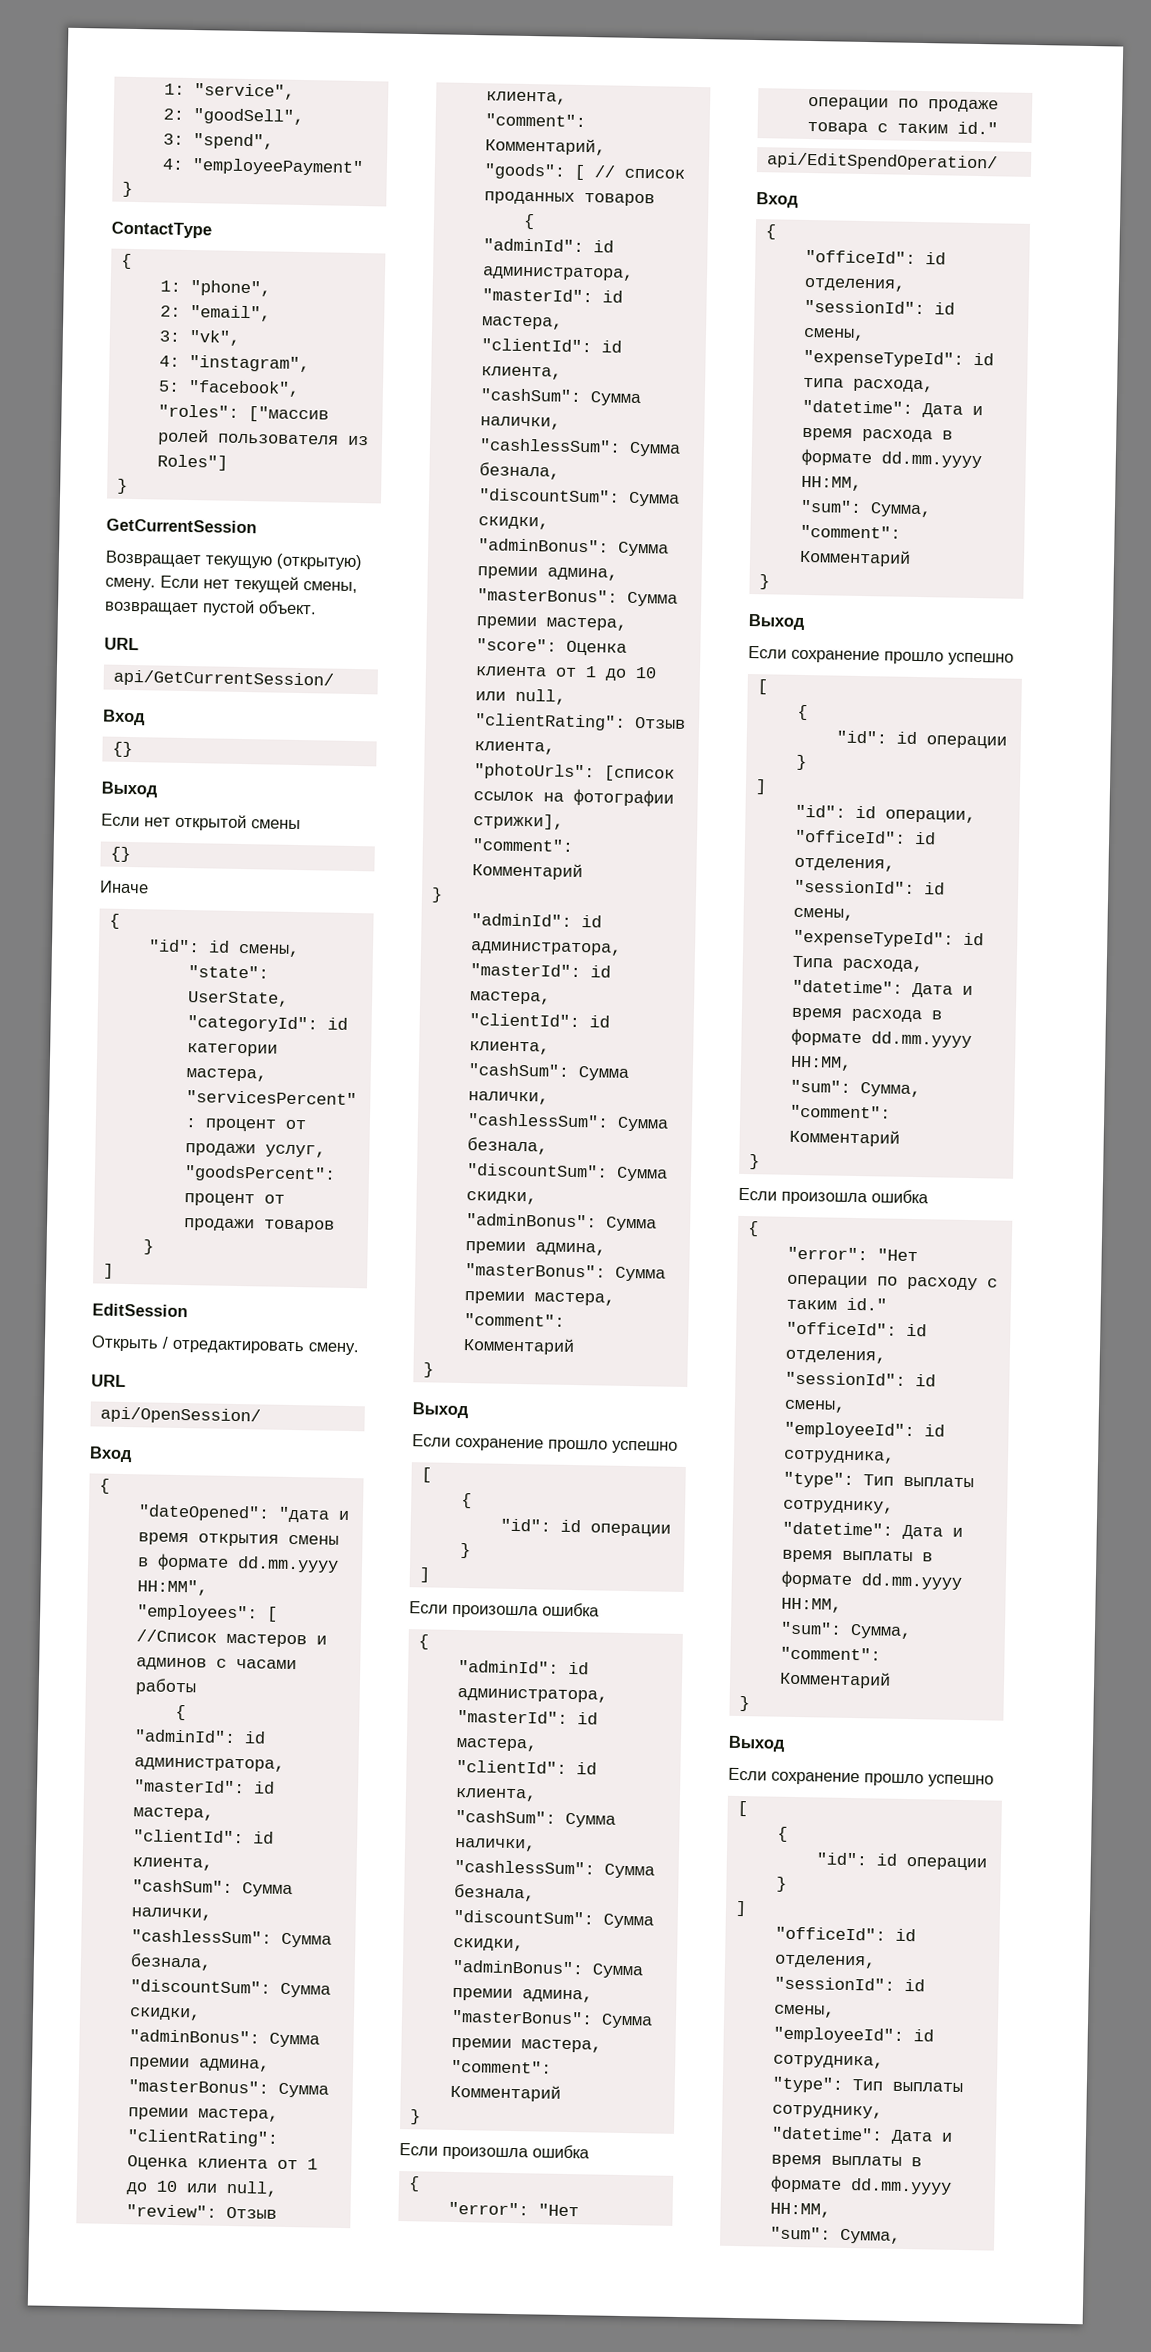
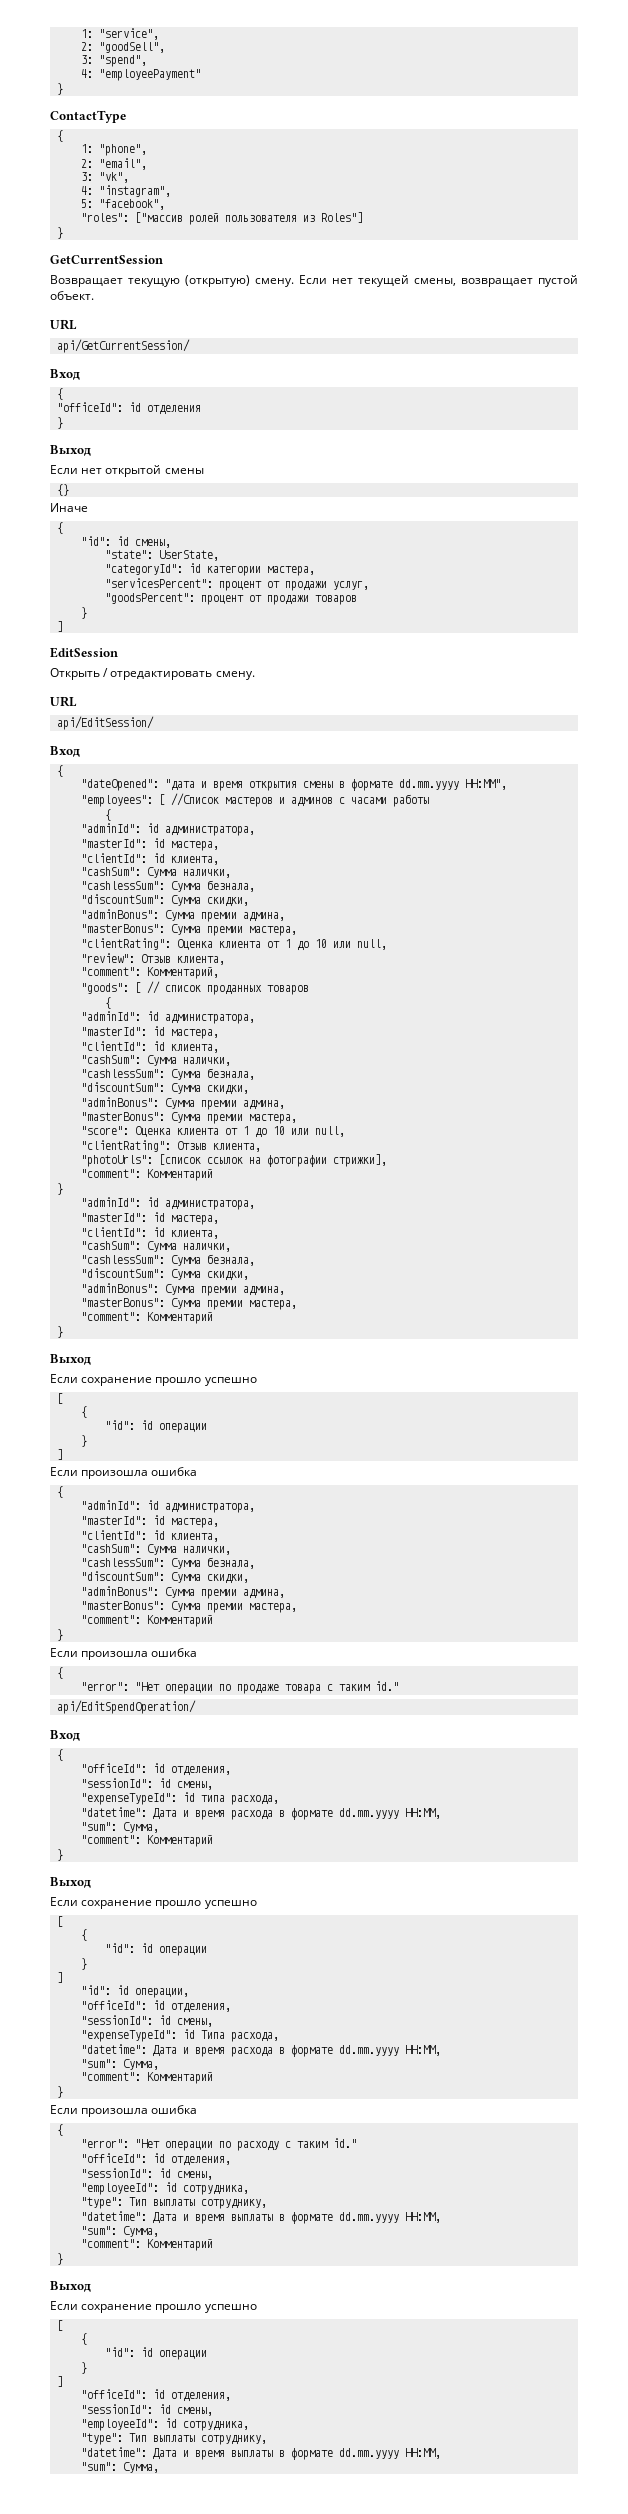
  api/GetCurrentSession/
  Вход
- {}
+ {
+ "officeId": id отделения
+ }
- api/OpenSession/
+ api/EditSession/

